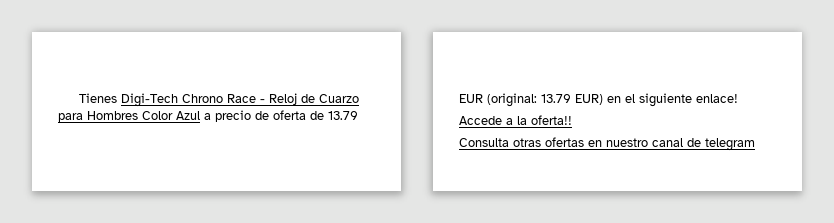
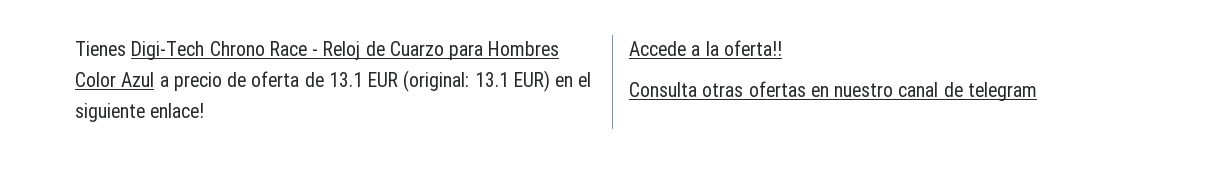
- Tienes Digi-Tech Chrono Race - Reloj de Cuarzo para Hombres Color Azul a precio de oferta de 13.79 EUR (original: 13.79 EUR) en el siguiente enlace!
+ Tienes Digi-Tech Chrono Race - Reloj de Cuarzo para Hombres Color Azul a precio de oferta de 13.1 EUR (original: 13.1 EUR) en el siguiente enlace!

